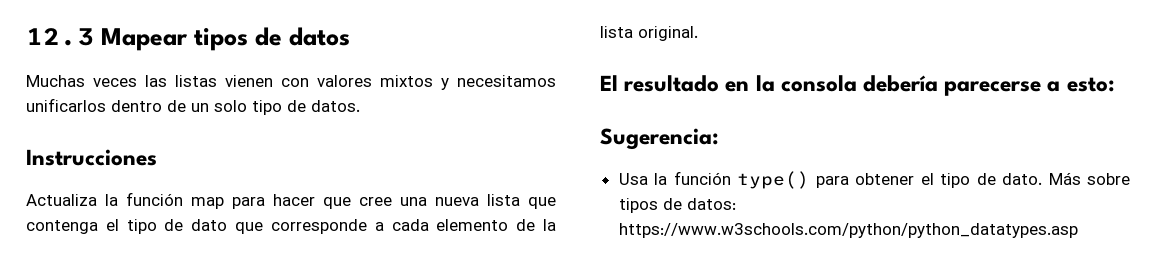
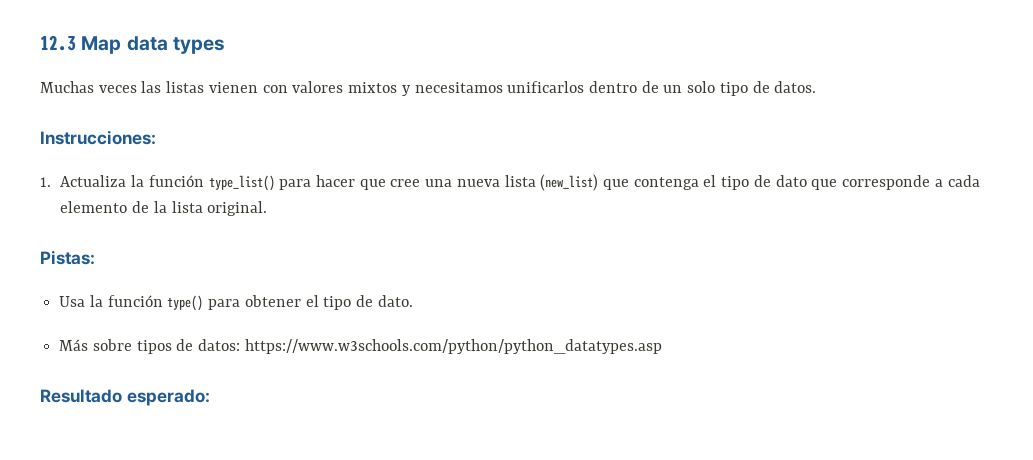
- 12.3 Mapear tipos de datos
+ 12.3 Map data types
- Instrucciones
- Actualiza la función map para hacer que cree una nueva lista que contenga el tipo de dato que corresponde a cada elemento de la lista original.
+ Instrucciones:
+ 1. Actualiza la función type_list() para hacer que cree una nueva lista (new_list) que contenga el tipo de dato que corresponde a cada elemento de la lista original.
- El resultado en la consola debería parecerse a esto:
- Sugerencia:
+ Pistas:
- Usa la función type() para obtener el tipo de dato. Más sobre tipos de datos: https://www.w3schools.com/python/python_datatypes.asp
+ Usa la función type() para obtener el tipo de dato.
+ Más sobre tipos de datos: https://www.w3schools.com/python/python_datatypes.asp
+ Resultado esperado:

